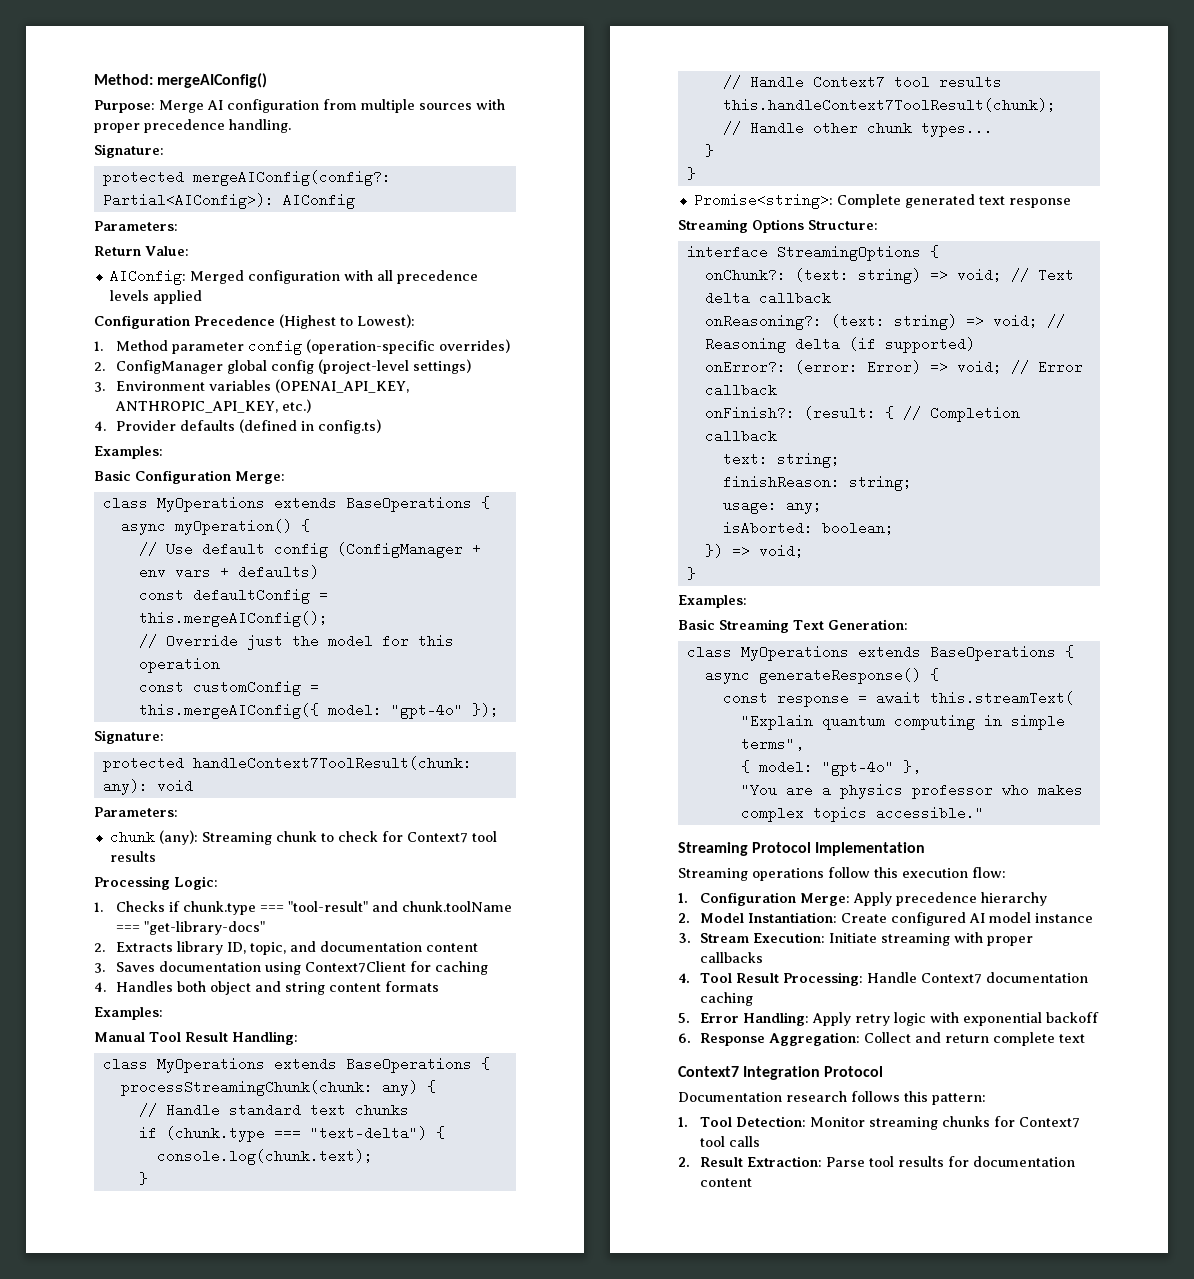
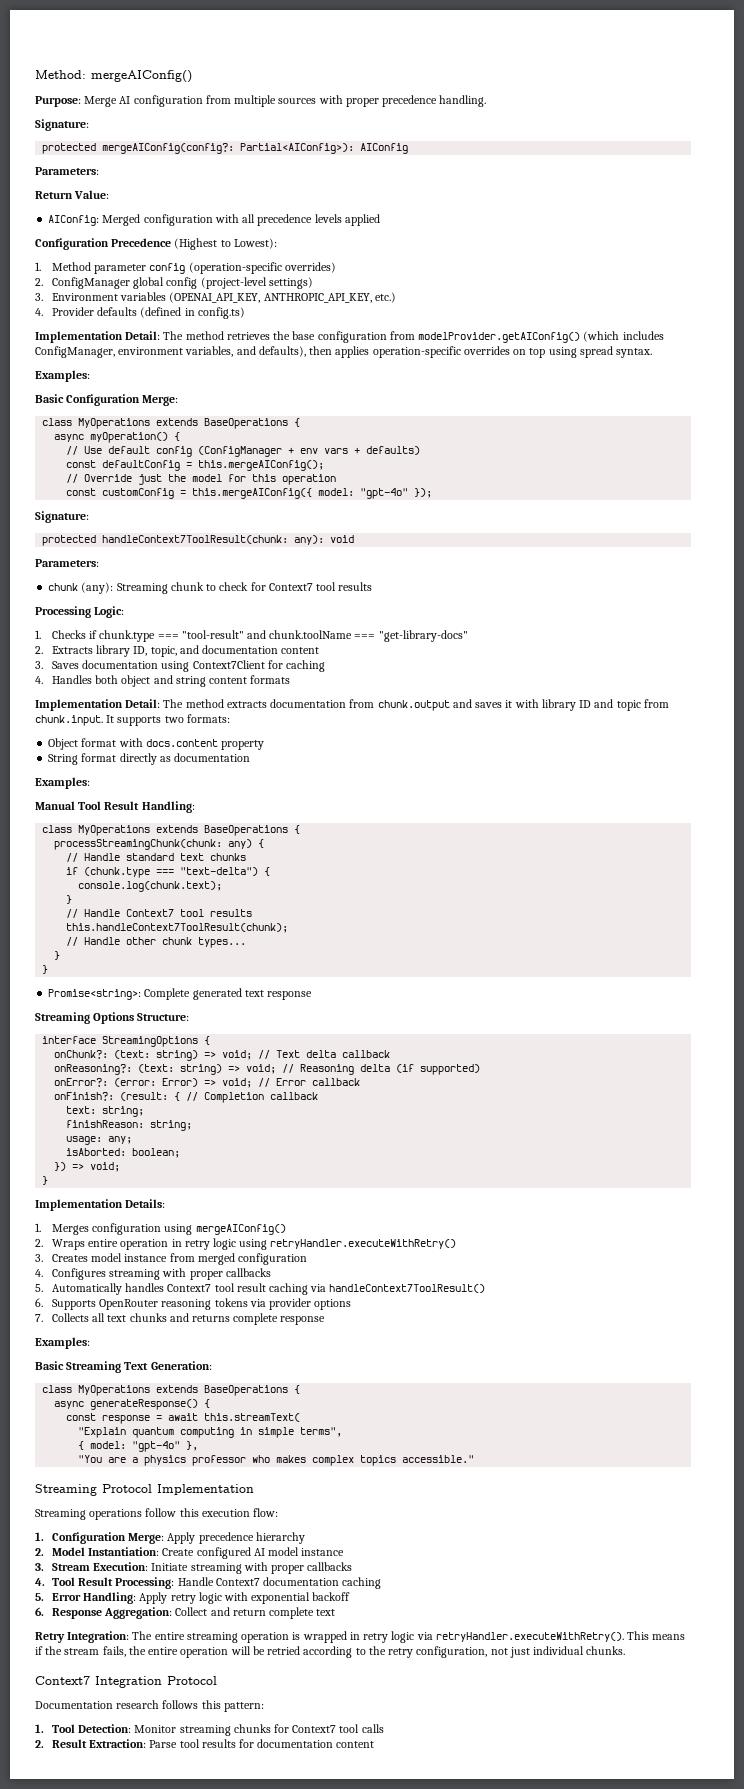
+ Implementation Detail: The method retrieves the base configuration from modelProvider.getAIConfig() (which includes ConfigManager, environment variables, and defaults), then applies operation-specific overrides on top using spread syntax.
+ Implementation Detail: The method extracts documentation from chunk.output and saves it with library ID and topic from chunk.input. It supports two formats:
+ Object format with docs.content property
+ String format directly as documentation
+ Implementation Details:
+ 1. Merges configuration using mergeAIConfig()
+ 2. Wraps entire operation in retry logic using retryHandler.executeWithRetry()
+ 3. Creates model instance from merged configuration
+ 4. Configures streaming with proper callbacks
+ 5. Automatically handles Context7 tool result caching via handleContext7ToolResult()
+ 6. Supports OpenRouter reasoning tokens via provider options
+ 7. Collects all text chunks and returns complete response
+ Retry Integration: The entire streaming operation is wrapped in retry logic via retryHandler.executeWithRetry(). This means if the stream fails, the entire operation will be retried according to the retry configuration, not just individual chunks.

